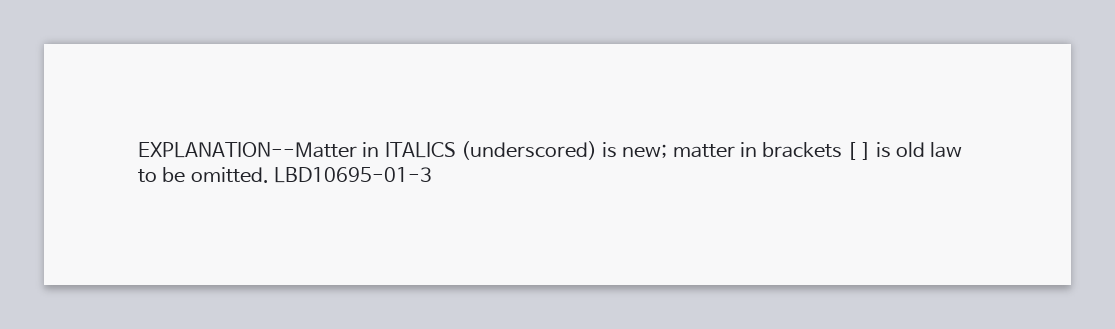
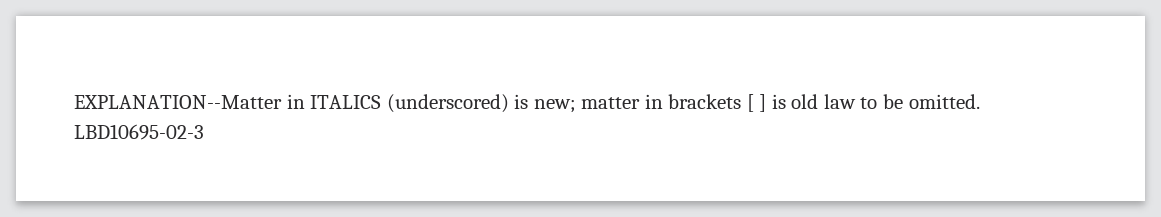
- LBD10695-01-3
+ LBD10695-02-3

